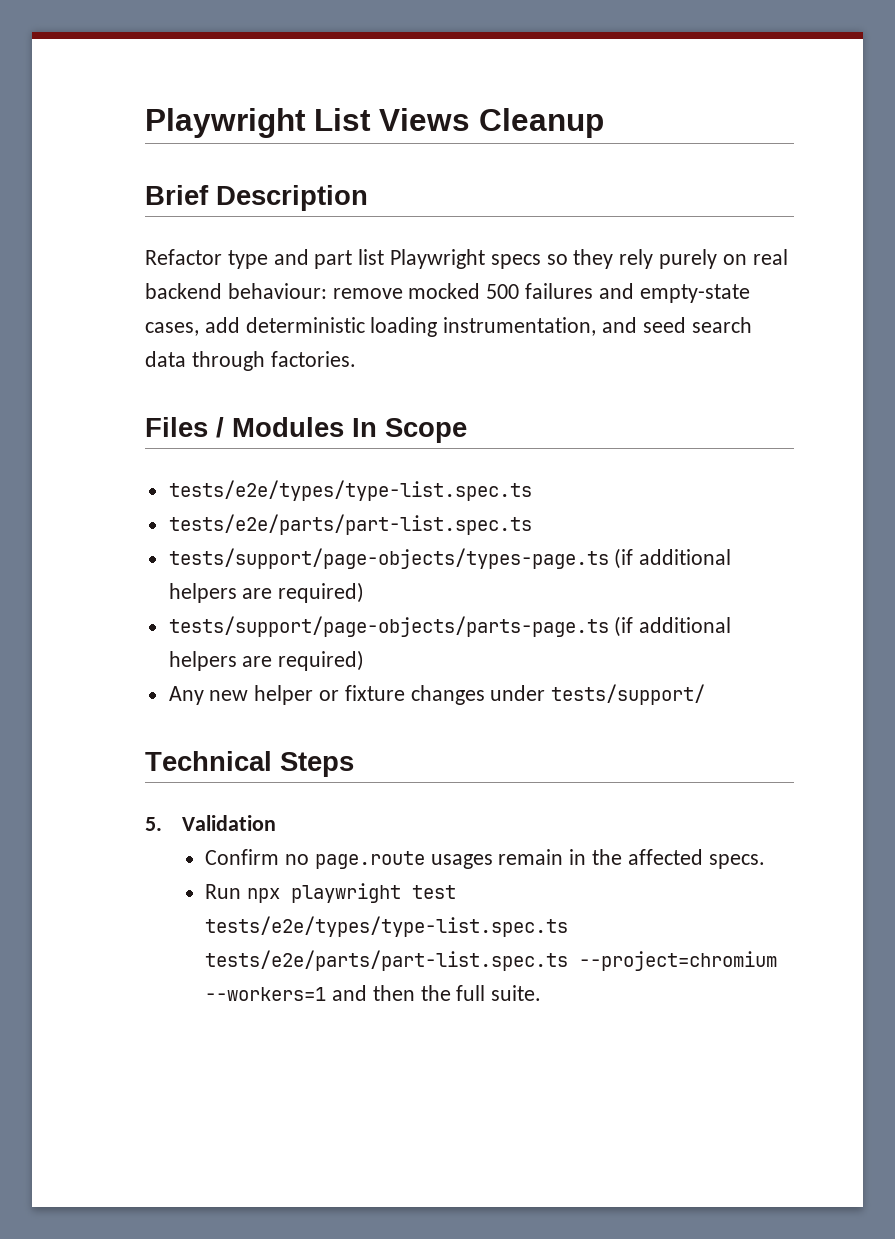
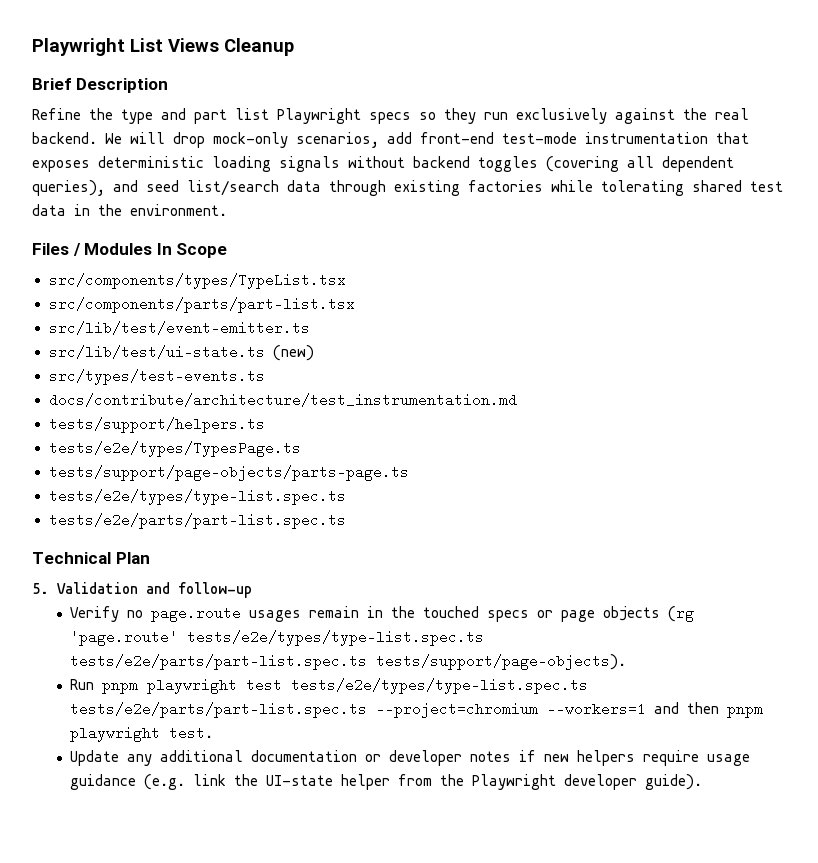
- Refactor type and part list Playwright specs so they rely purely on real backend behaviour: remove mocked 500 failures and empty-state cases, add deterministic loading instrumentation, and seed search data through factories.
+ Refine the type and part list Playwright specs so they run exclusively against the real backend. We will drop mock-only scenarios, add front-end test-mode instrumentation that exposes deterministic loading signals without backend toggles (covering all dependent queries), and seed list/search data through existing factories while tolerating shared test data in the environment.
  Files / Modules In Scope
+ src/components/types/TypeList.tsx
+ src/components/parts/part-list.tsx
+ src/lib/test/event-emitter.ts
+ src/lib/test/ui-state.ts (new)
+ src/types/test-events.ts
+ docs/contribute/architecture/test_instrumentation.md
+ tests/support/helpers.ts
+ tests/e2e/types/TypesPage.ts
+ tests/support/page-objects/parts-page.ts
  tests/e2e/types/type-list.spec.ts
  tests/e2e/parts/part-list.spec.ts
- tests/support/page-objects/types-page.ts (if additional helpers are required)
- tests/support/page-objects/parts-page.ts (if additional helpers are required)
- Any new helper or fixture changes under tests/support/
- Technical Steps
+ Technical Plan
- 5. Validation
- Confirm no page.route usages remain in the affected specs.
+ 5. Validation and follow-up
+ Verify no page.route usages remain in the touched specs or page objects (rg 'page.route' tests/e2e/types/type-list.spec.ts tests/e2e/parts/part-list.spec.ts tests/support/page-objects).
- Run npx playwright test tests/e2e/types/type-list.spec.ts tests/e2e/parts/part-list.spec.ts --project=chromium --workers=1 and then the full suite.
+ Run pnpm playwright test tests/e2e/types/type-list.spec.ts tests/e2e/parts/part-list.spec.ts --project=chromium --workers=1 and then pnpm playwright test.
+ Update any additional documentation or developer notes if new helpers require usage guidance (e.g. link the UI-state helper from the Playwright developer guide).

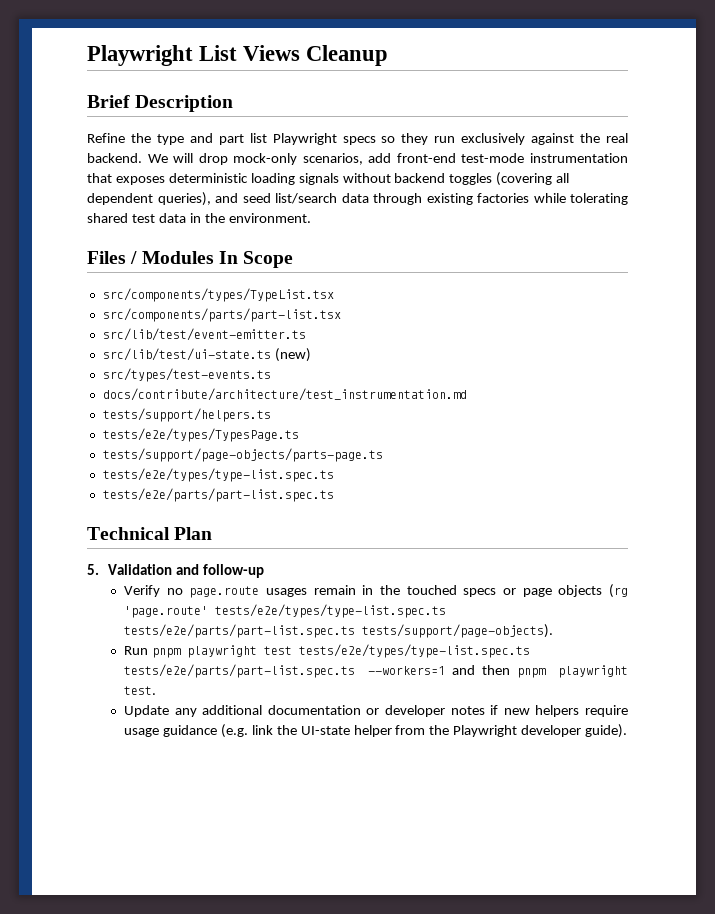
- Run pnpm playwright test tests/e2e/types/type-list.spec.ts tests/e2e/parts/part-list.spec.ts --project=chromium --workers=1 and then pnpm playwright test.
+ Run pnpm playwright test tests/e2e/types/type-list.spec.ts tests/e2e/parts/part-list.spec.ts --workers=1 and then pnpm playwright test.

